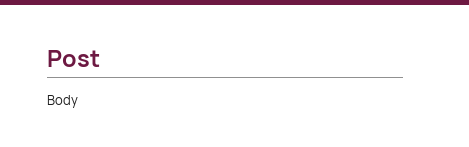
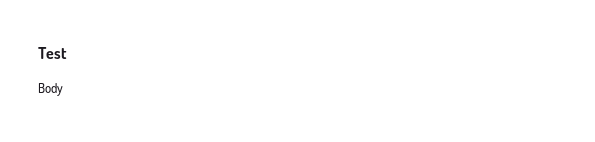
- Post
+ Test

